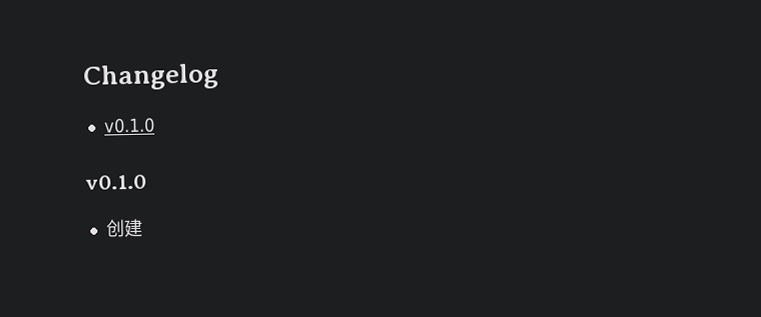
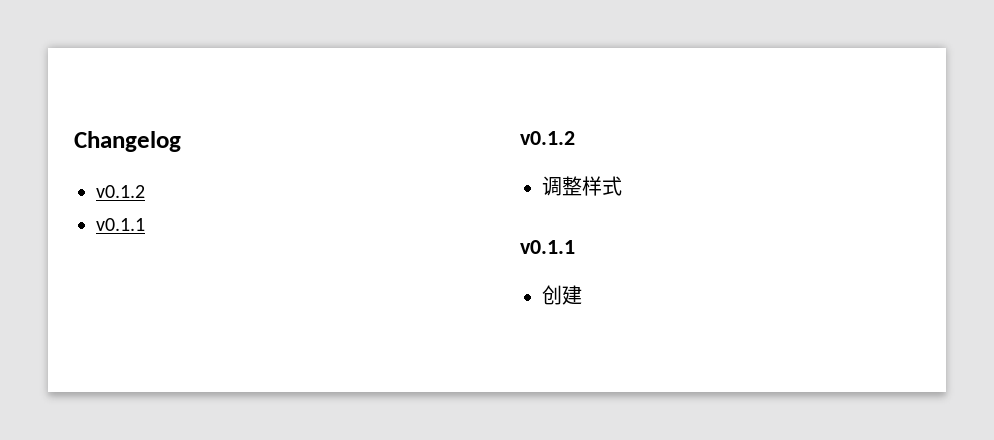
  Changelog
- v0.1.0
- v0.1.0
+ v0.1.2
+ v0.1.1
+ v0.1.2
+ 调整样式
+ v0.1.1

